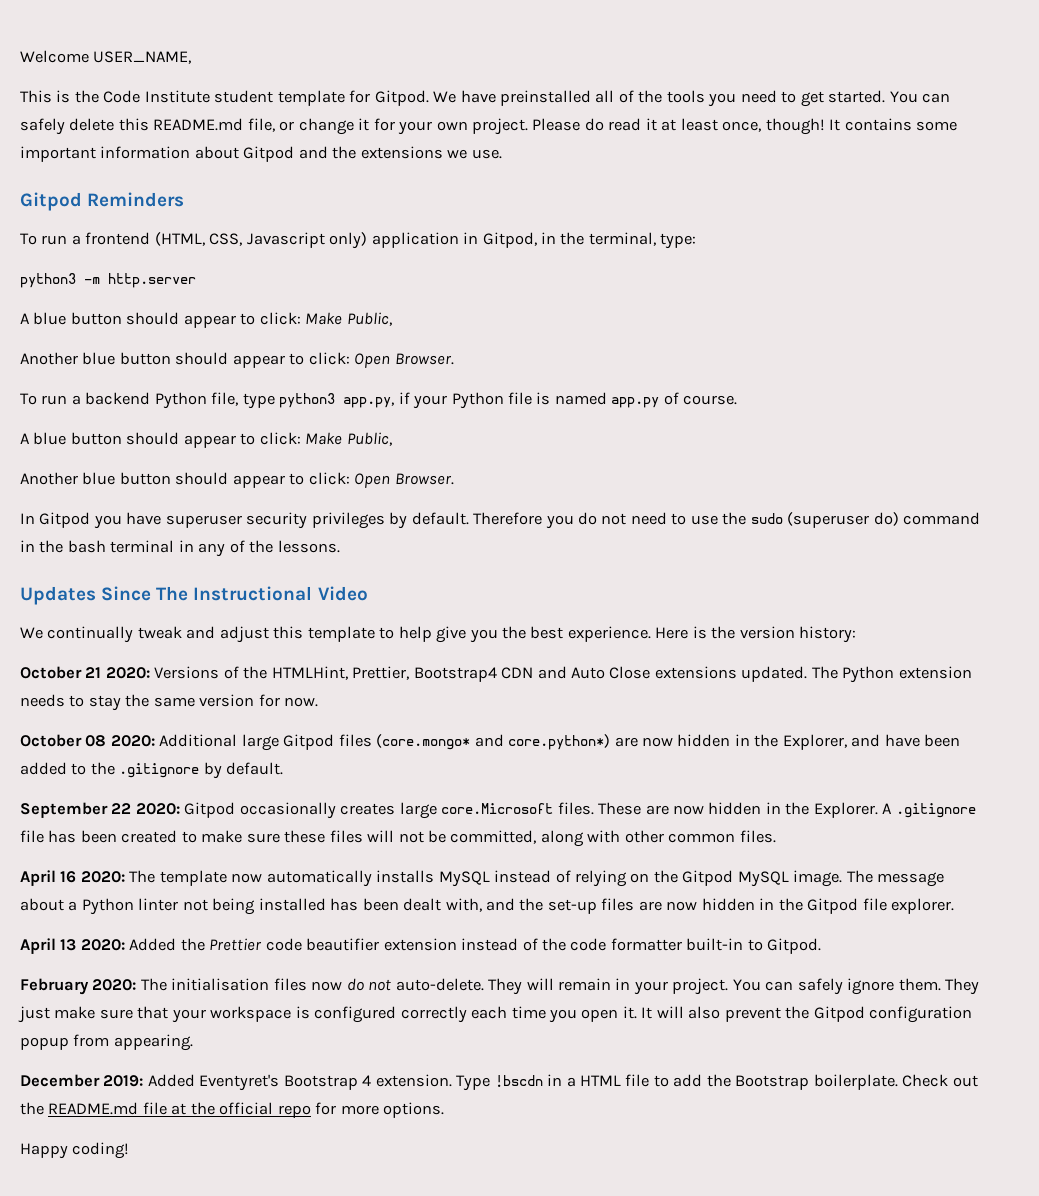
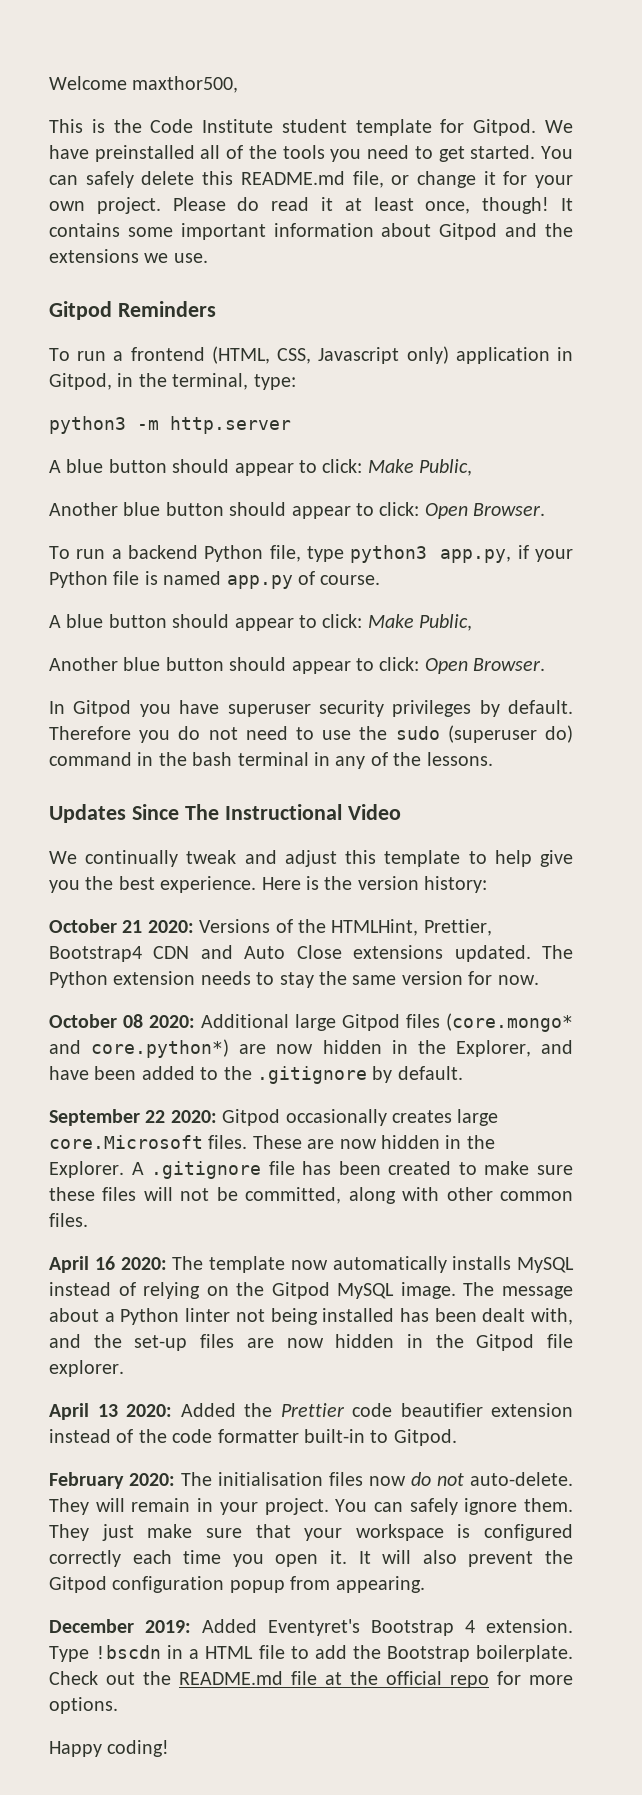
- Welcome USER_NAME,
+ Welcome maxthor500,

